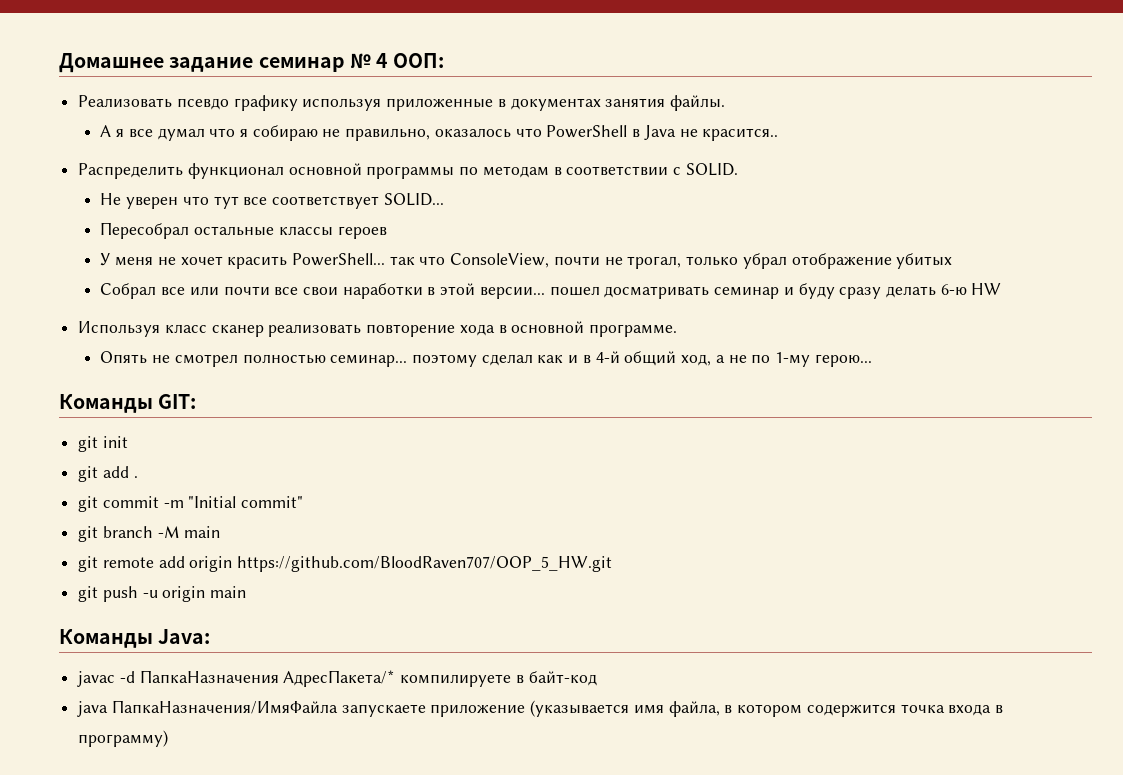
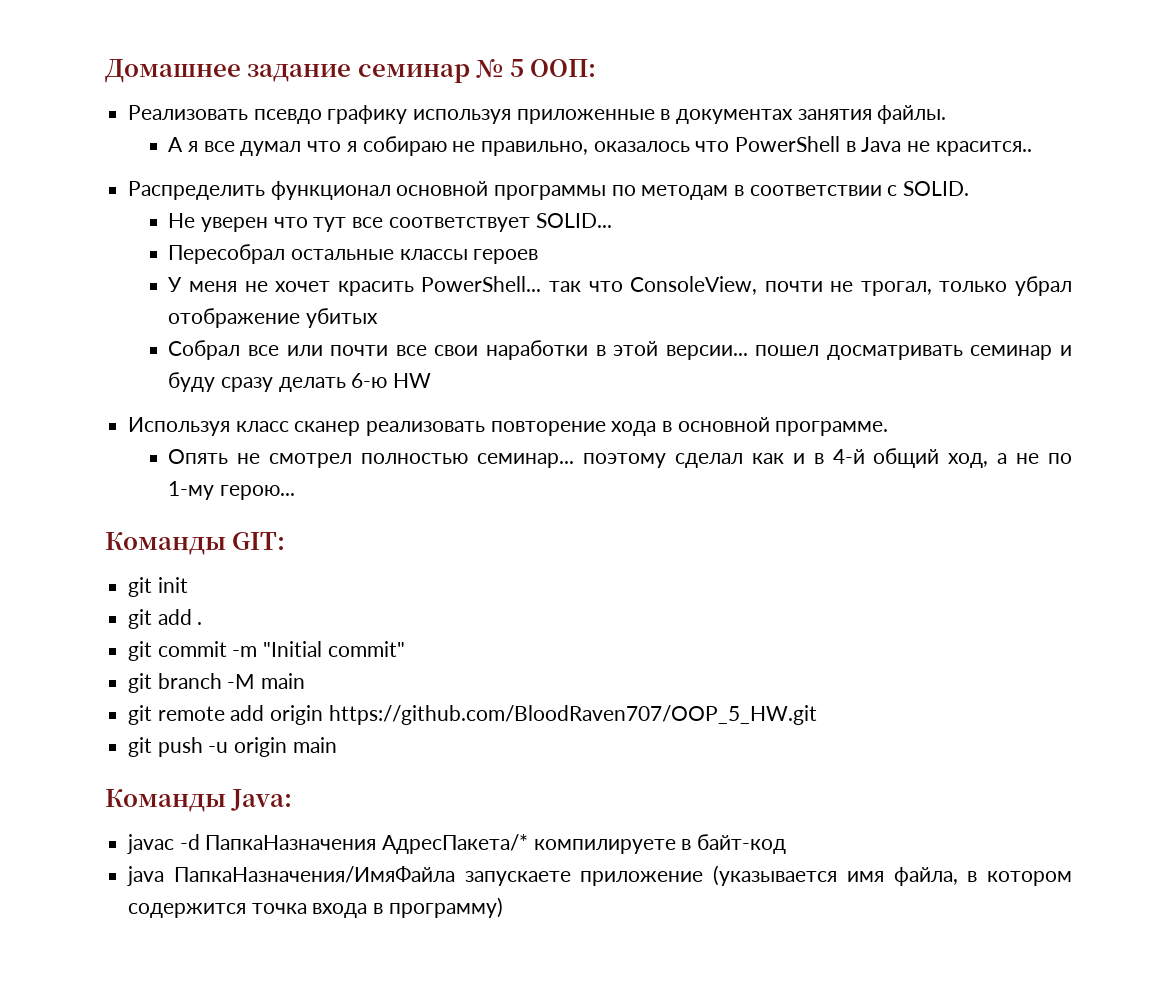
- Домашнее задание семинар № 4 ООП:
+ Домашнее задание семинар № 5 ООП:

